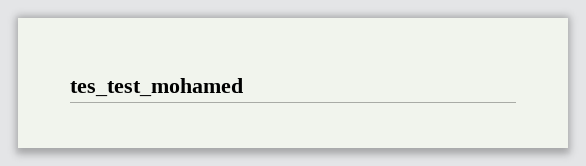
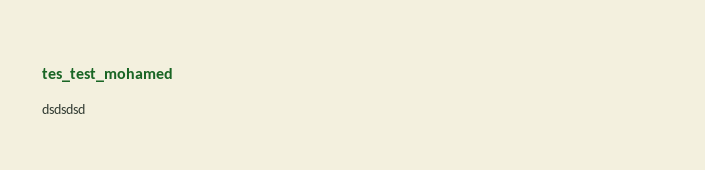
+ dsdsdsd

